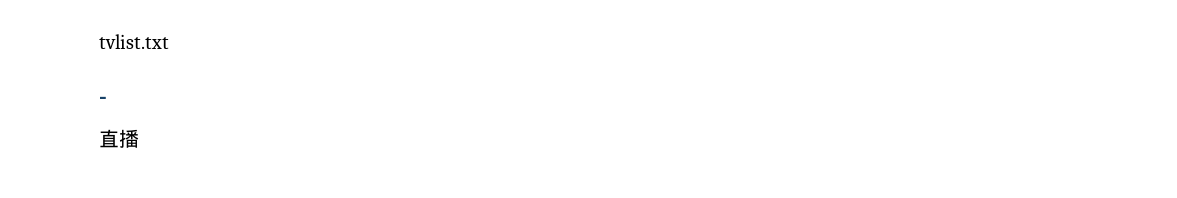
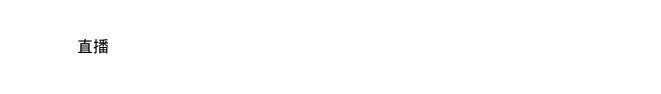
- tvlist.txt
- -

